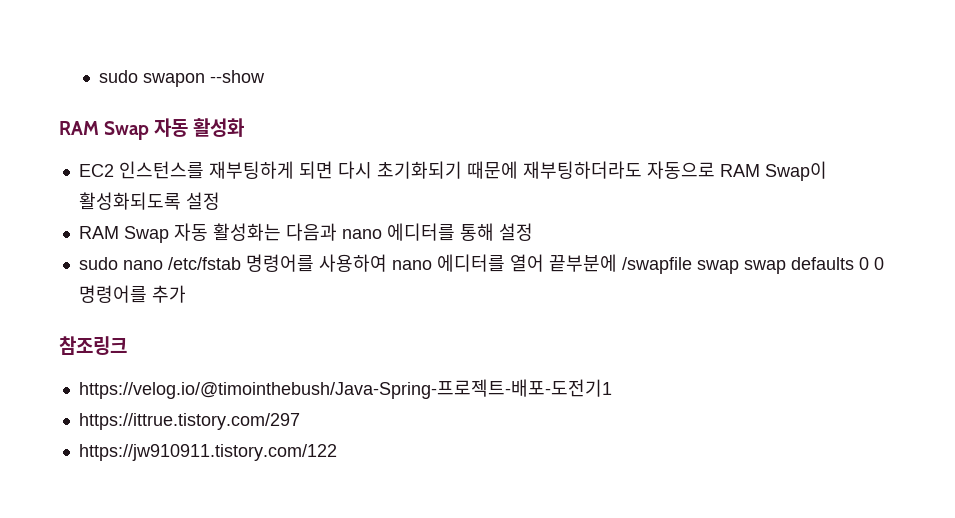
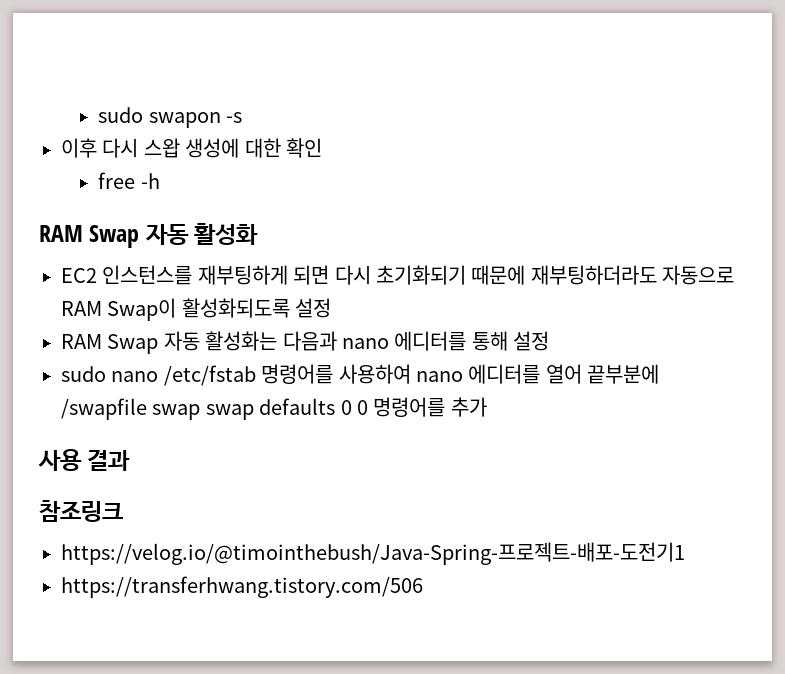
- sudo swapon --show
+ sudo swapon -s
+ 이후 다시 스왑 생성에 대한 확인
+ free -h
+ 사용 결과
- https://ittrue.tistory.com/297
- https://jw910911.tistory.com/122
+ https://transferhwang.tistory.com/506

